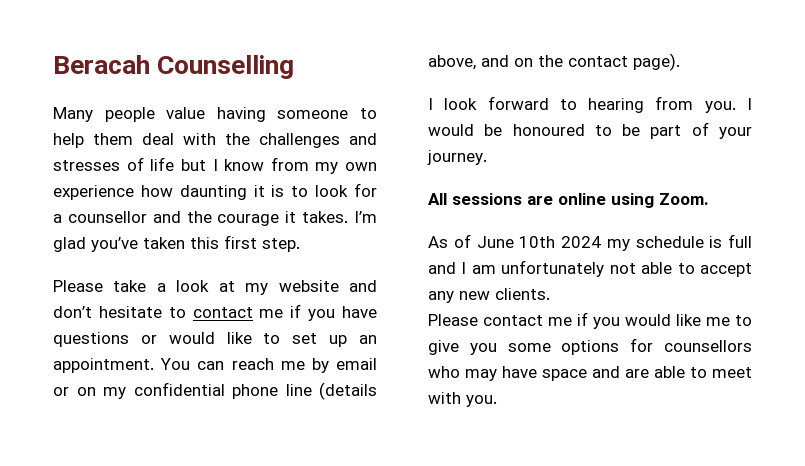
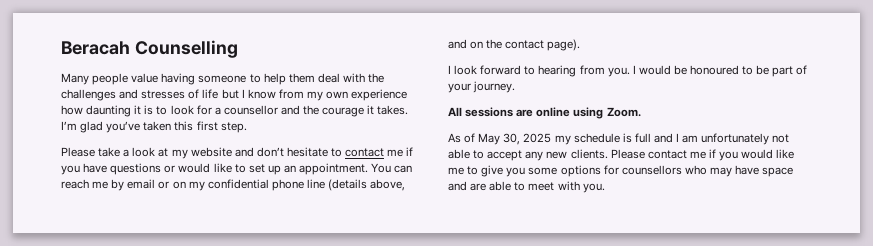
- As of June 10th 2024 my schedule is full and I am unfortunately not able to accept any new clients.
- Please contact me if you would like me to give you some options for counsellors who may have space and are able to meet with you.
+ As of May 30, 2025 my schedule is full and I am unfortunately not able to accept any new clients. Please contact me if you would like me to give you some options for counsellors who may have space and are able to meet with you.

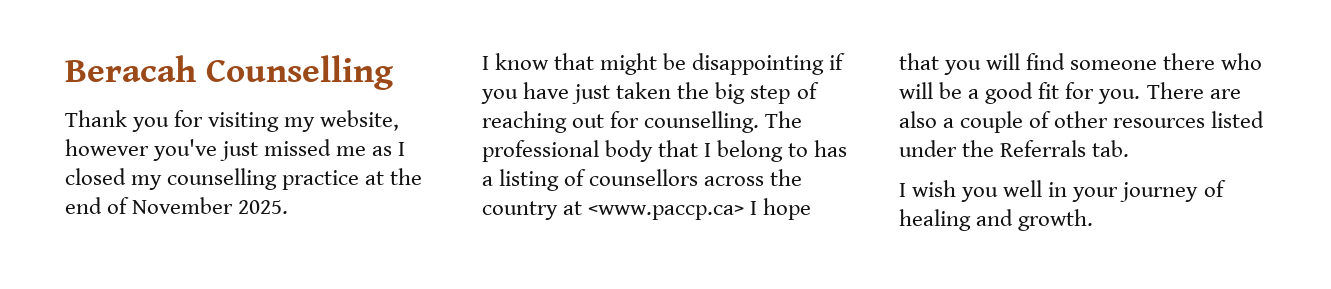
- Many people value having someone to help them deal with the challenges and stresses of life but I know from my own experience how daunting it is to look for a counsellor and the courage it takes. I’m glad you’ve taken this first step.
- Please take a look at my website and don’t hesitate to contact me if you have questions or would like to set up an appointment. You can reach me by email or on my confidential phone line (details above, and on the contact page).
- I look forward to hearing from you. I would be honoured to be part of your journey.
- All sessions are online using Zoom.
- As of May 30, 2025 my schedule is full and I am unfortunately not able to accept any new clients. Please contact me if you would like me to give you some options for counsellors who may have space and are able to meet with you.
+ Thank you for visiting my website, however you've just missed me as I closed my counselling practice at the end of November 2025.
+ I know that might be disappointing if you have just taken the big step of reaching out for counselling. The professional body that I belong to has a listing of counsellors across the country at <www.paccp.ca> I hope that you will find someone there who will be a good fit for you. There are also a couple of other resources listed under the Referrals tab.
+ I wish you well in your journey of healing and growth.

